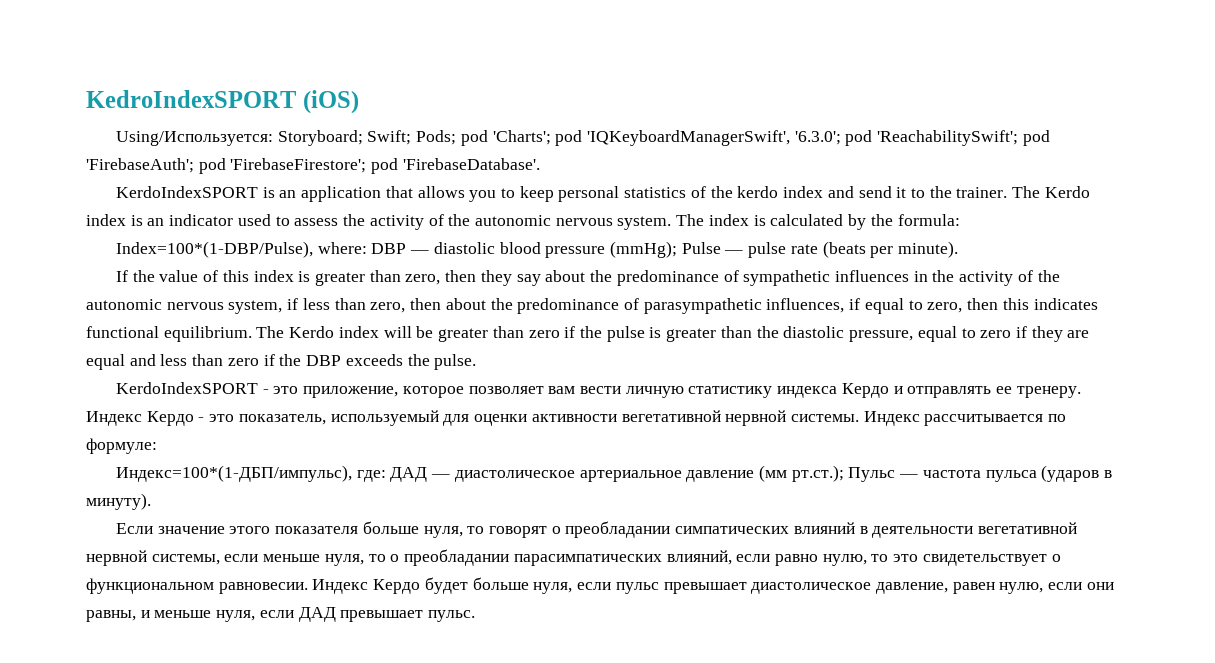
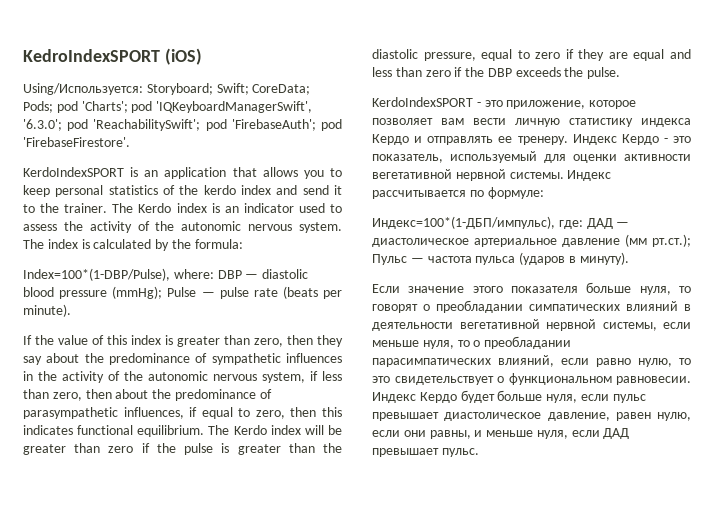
- Using/Используется: Storyboard; Swift; Pods; pod 'Charts'; pod 'IQKeyboardManagerSwift', '6.3.0'; pod 'ReachabilitySwift'; pod 'FirebaseAuth'; pod 'FirebaseFirestore'; pod 'FirebaseDatabase'.
+ Using/Используется: Storyboard; Swift; CoreData; Pods; pod 'Charts'; pod 'IQKeyboardManagerSwift', '6.3.0'; pod 'ReachabilitySwift'; pod 'FirebaseAuth'; pod 'FirebaseFirestore'.

